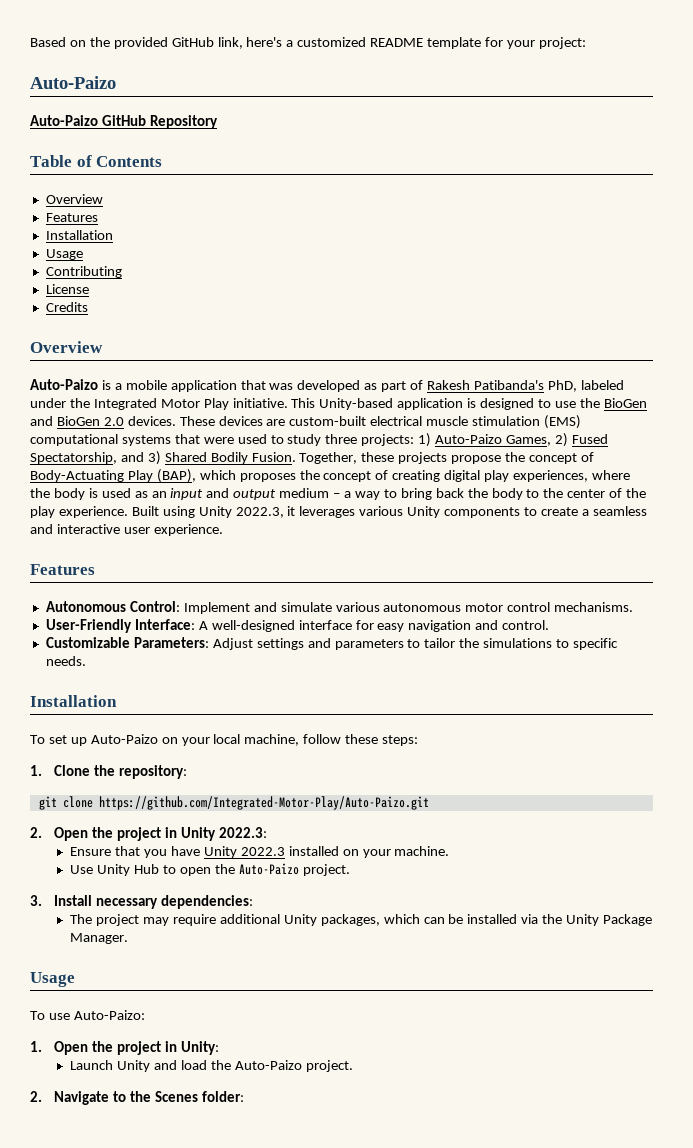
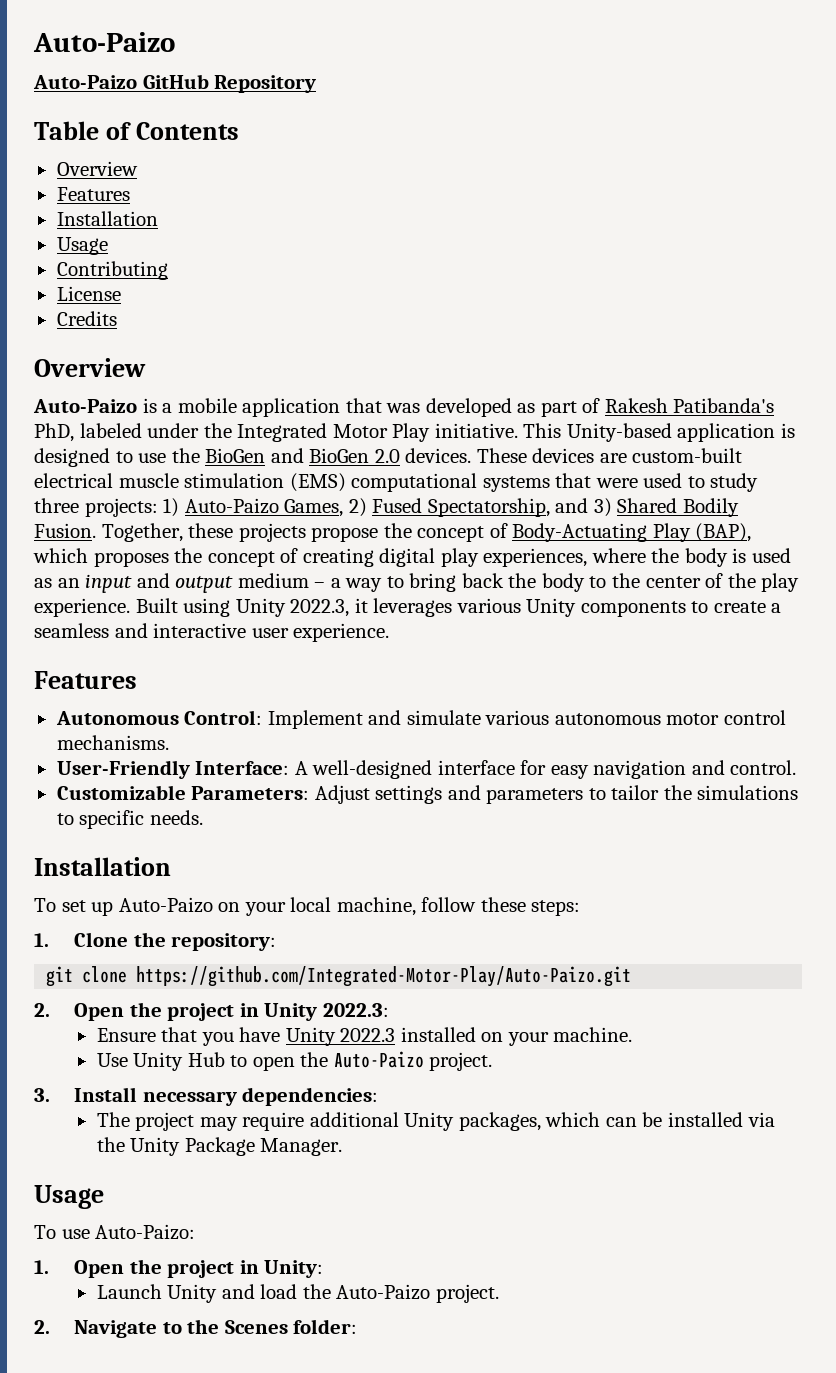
- Based on the provided GitHub link, here's a customized README template for your project:

